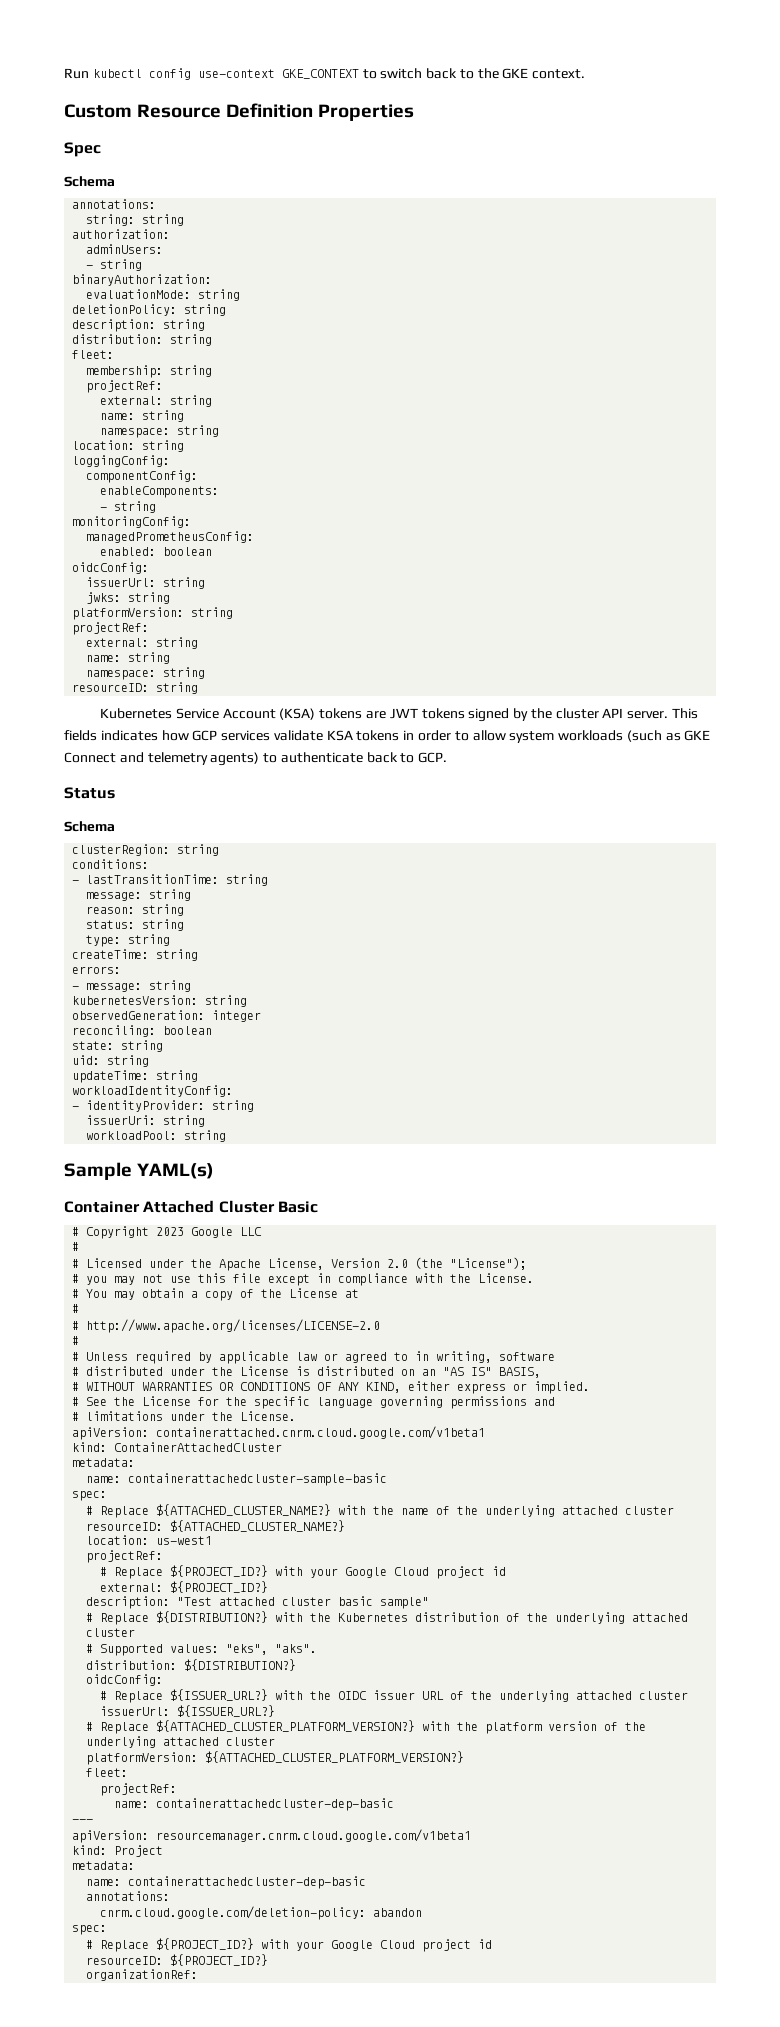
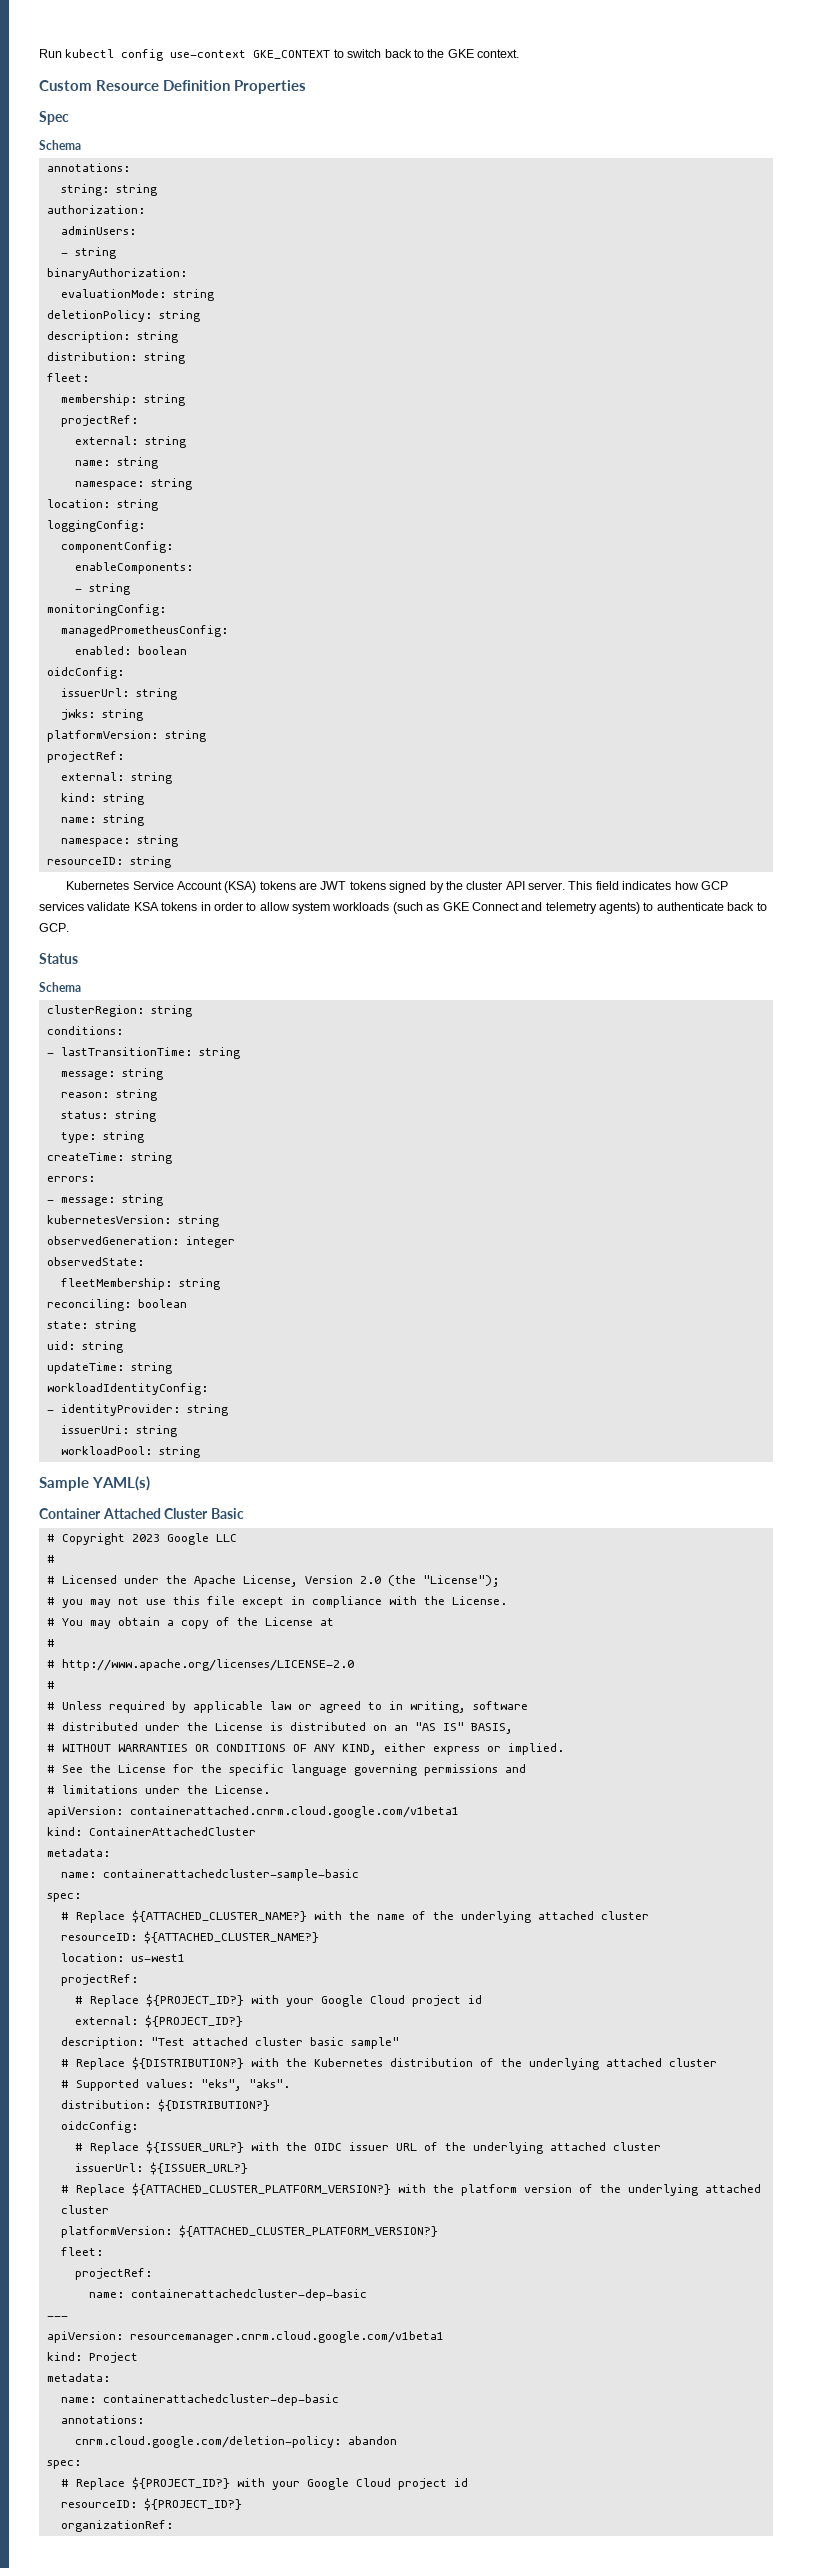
+ kind: string
- This fields indicates how GCP services validate KSA tokens in order to allow system workloads (such as GKE Connect and telemetry agents) to authenticate back to GCP.
+ This field indicates how GCP services validate KSA tokens in order to allow system workloads (such as GKE Connect and telemetry agents) to authenticate back to GCP.
+ observedState:
+ fleetMembership: string

